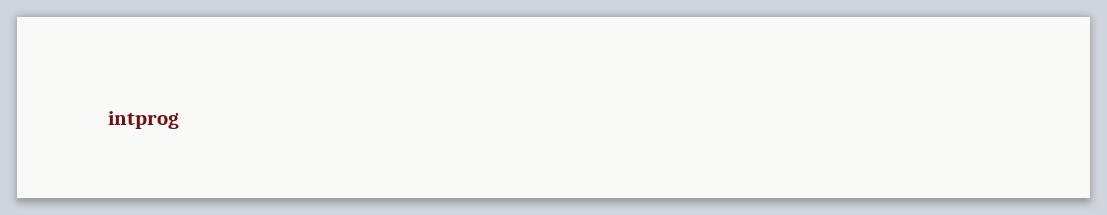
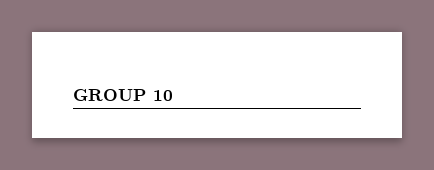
- intprog
+ GROUP 10

